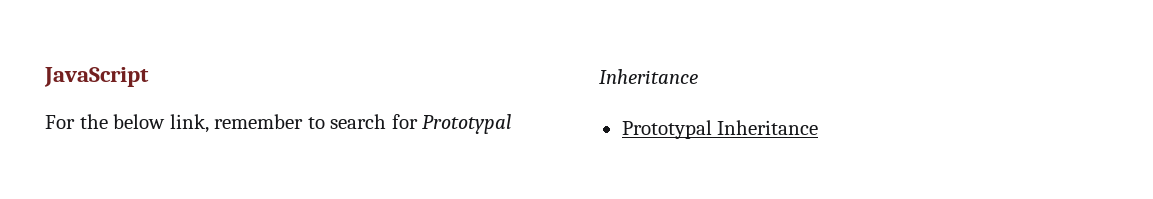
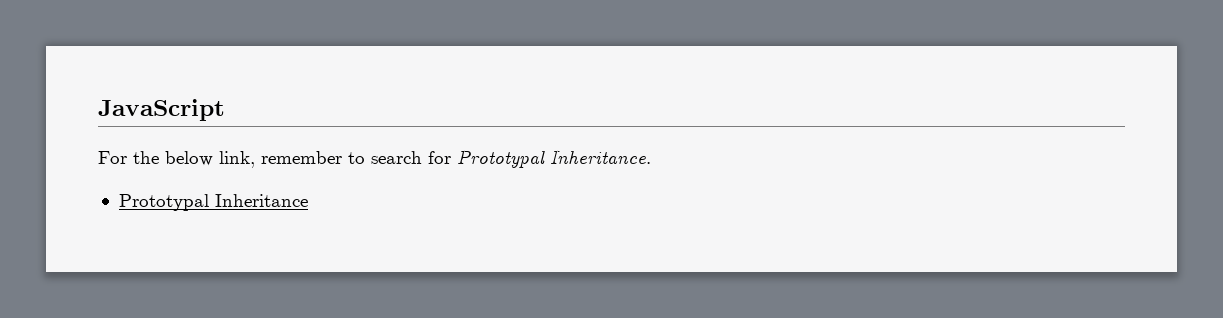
- For the below link, remember to search for Prototypal Inheritance
+ For the below link, remember to search for Prototypal Inheritance.

